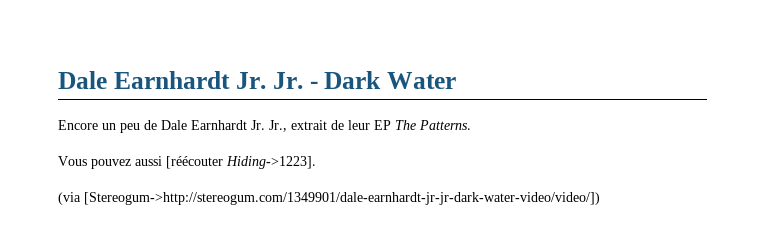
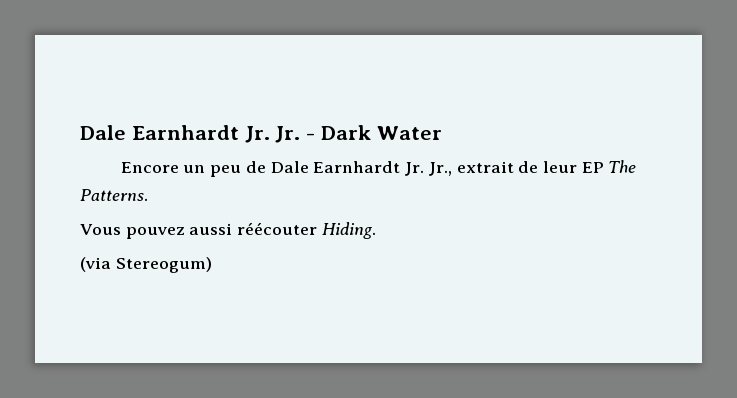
- Vous pouvez aussi [réécouter Hiding->1223].
+ Vous pouvez aussi réécouter Hiding.
- (via [Stereogum->http://stereogum.com/1349901/dale-earnhardt-jr-jr-dark-water-video/video/])
+ (via Stereogum)

